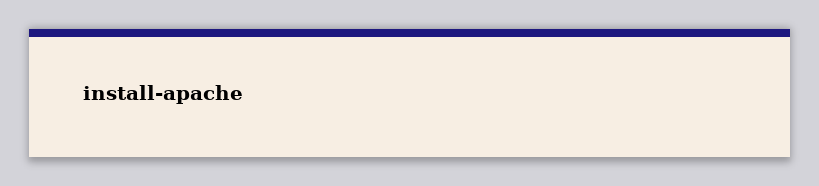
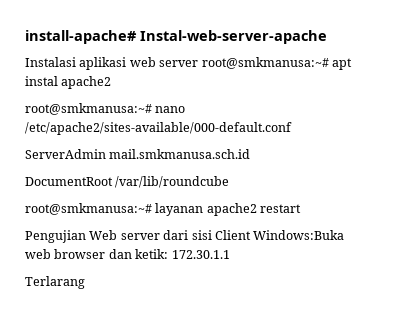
- install-apache
+ install-apache# Instal-web-server-apache
+ Instalasi aplikasi web server root@smkmanusa:~# apt instal apache2
+ root@smkmanusa:~# nano /etc/apache2/sites-available/000-default.conf
+ ServerAdmin mail.smkmanusa.sch.id
+ DocumentRoot /var/lib/roundcube
+ root@smkmanusa:~# layanan apache2 restart
+ Pengujian Web server dari sisi Client Windows:Buka web browser dan ketik: 172.30.1.1
+ Terlarang

